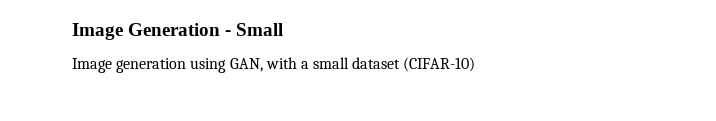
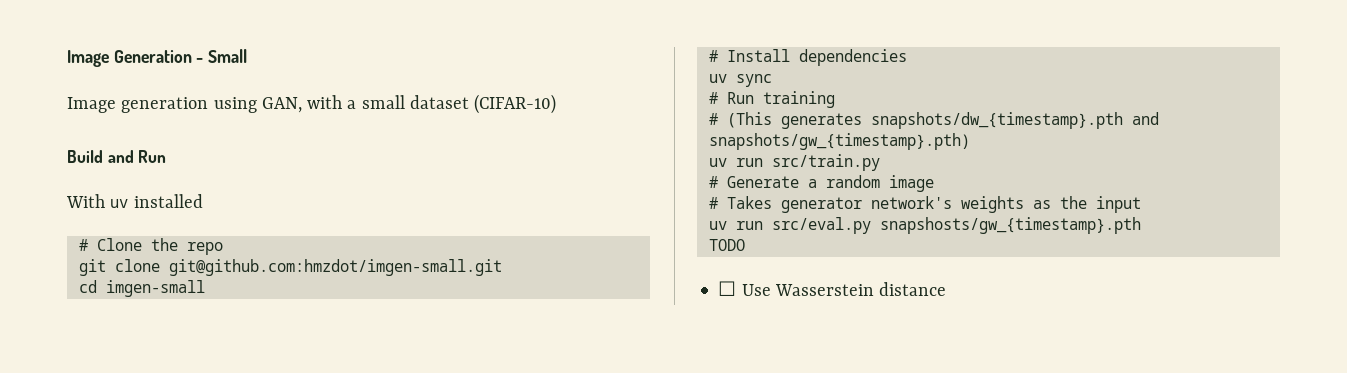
+ Build and Run
+ With uv installed
+ # Clone the repo
+ git clone git@github.com:hmzdot/imgen-small.git
+ cd imgen-small
+ # Install dependencies
+ uv sync
+ # Run training
+ # (This generates snapshots/dw_{timestamp}.pth and snapshots/gw_{timestamp}.pth)
+ uv run src/train.py
+ # Generate a random image
+ # Takes generator network's weights as the input
+ uv run src/eval.py snapshosts/gw_{timestamp}.pth
+ TODO
+ ☐ Use Wasserstein distance

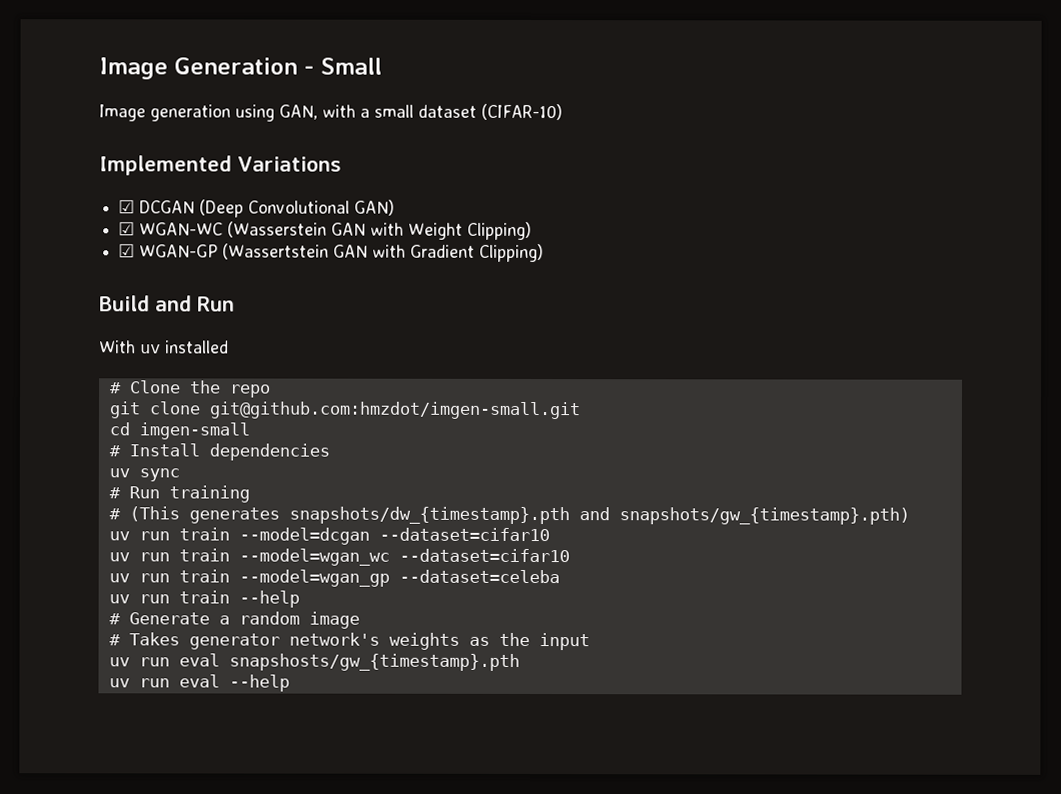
+ Implemented Variations
+ ☑ DCGAN (Deep Convolutional GAN)
+ ☑ WGAN-WC (Wasserstein GAN with Weight Clipping)
+ ☑ WGAN-GP (Wassertstein GAN with Gradient Clipping)
- uv run src/train.py
+ uv run train --model=dcgan --dataset=cifar10
+ uv run train --model=wgan_wc --dataset=cifar10
+ uv run train --model=wgan_gp --dataset=celeba
+ uv run train --help
- uv run src/eval.py snapshosts/gw_{timestamp}.pth
+ uv run eval snapshosts/gw_{timestamp}.pth
- TODO
- ☐ Use Wasserstein distance
+ uv run eval --help

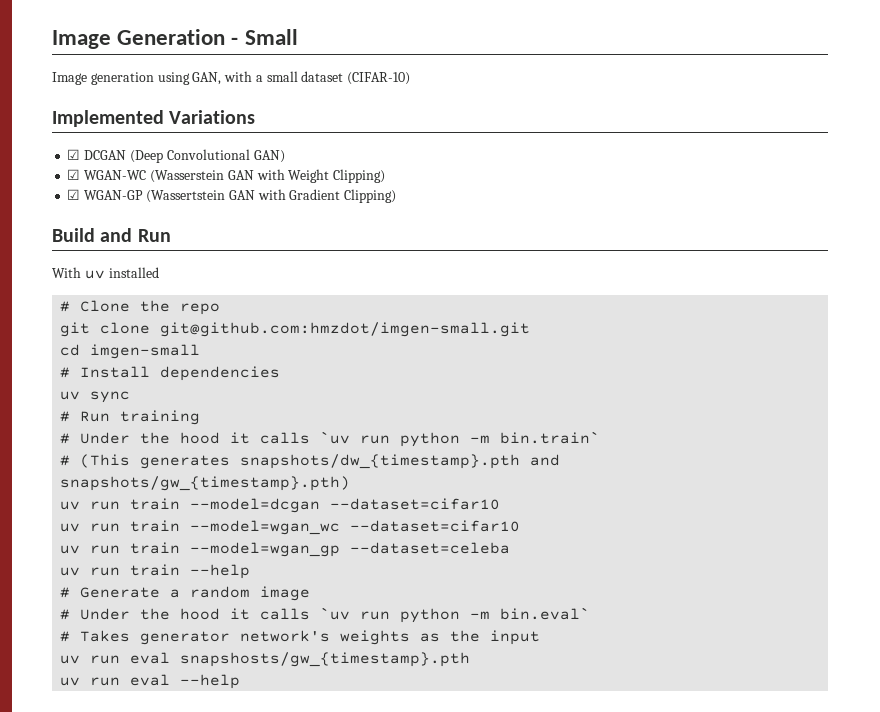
+ # Under the hood it calls `uv run python -m bin.train`
+ # Under the hood it calls `uv run python -m bin.eval`

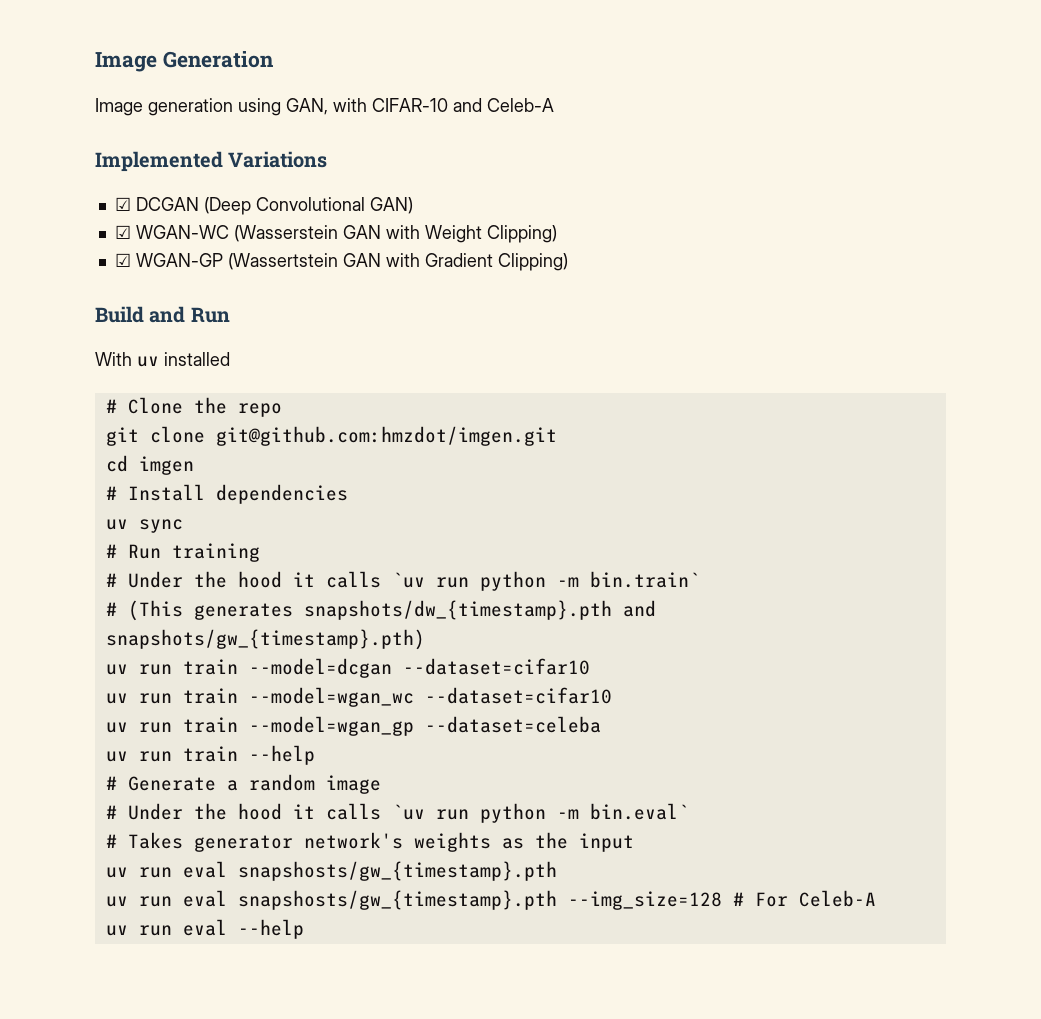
- Image Generation - Small
+ Image Generation
- Image generation using GAN, with a small dataset (CIFAR-10)
+ Image generation using GAN, with CIFAR-10 and Celeb-A
- git clone git@github.com:hmzdot/imgen-small.git
+ git clone git@github.com:hmzdot/imgen.git
- cd imgen-small
+ cd imgen
+ uv run eval snapshosts/gw_{timestamp}.pth --img_size=128 # For Celeb-A

